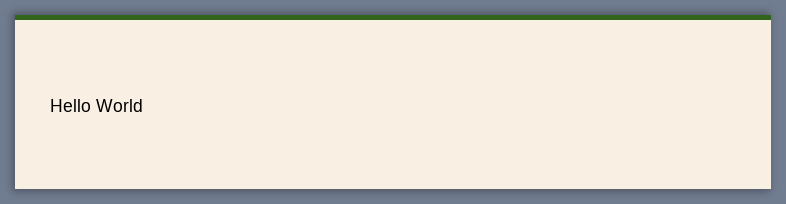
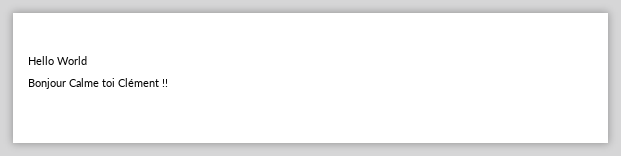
+ Bonjour Calme toi Clément !!

